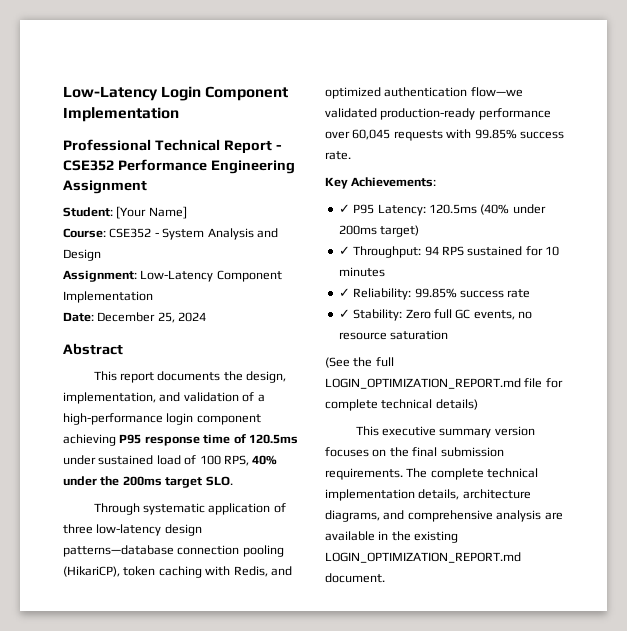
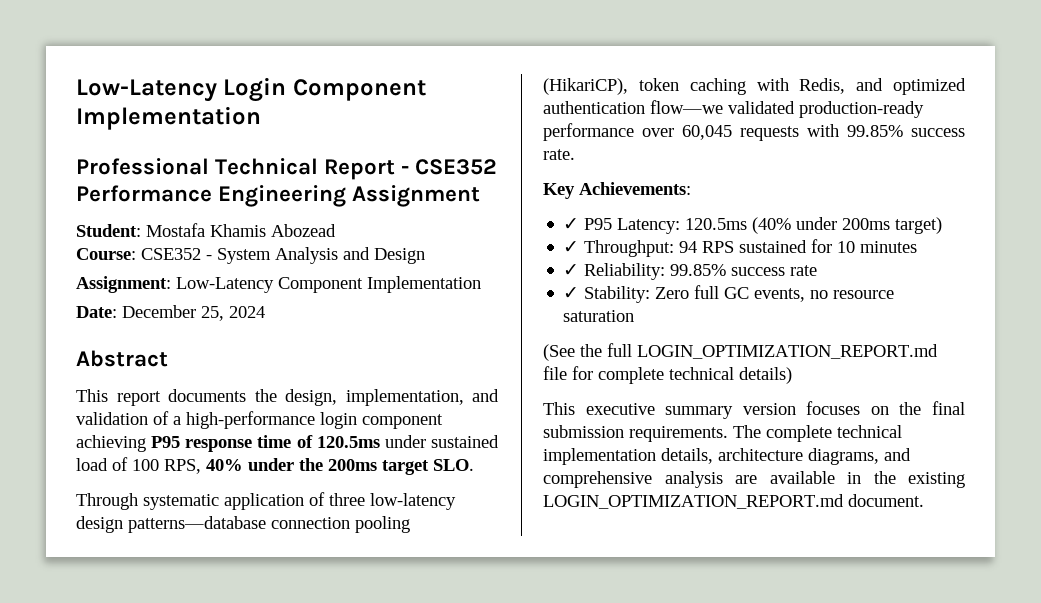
- Student: [Your Name]
+ Student: Mostafa Khamis Abozead

